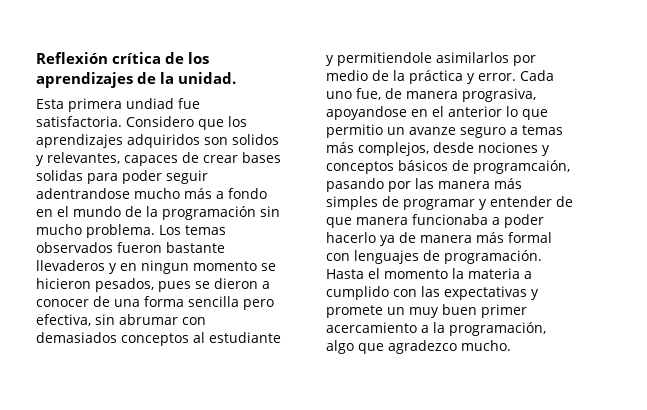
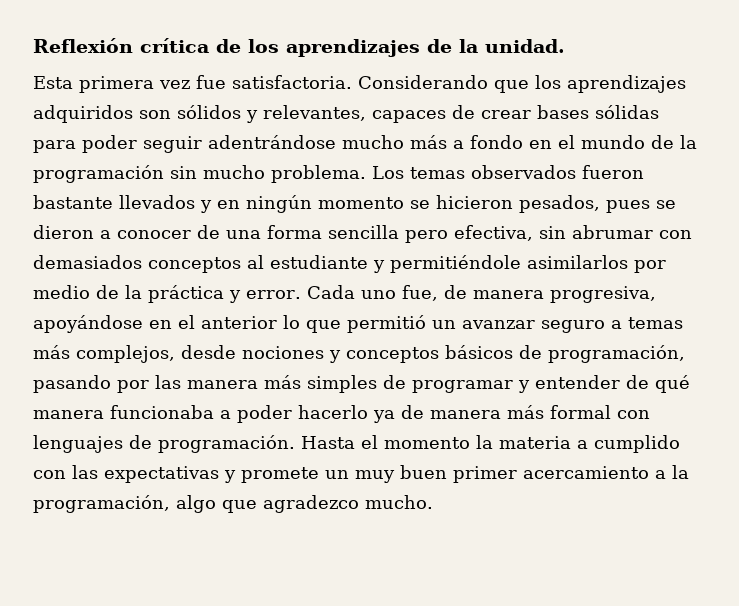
- Esta primera undiad fue satisfactoria.
+ Esta primera vez fue satisfactoria.
- Considero que los aprendizajes adquiridos son solidos y relevantes, capaces de crear bases solidas para poder seguir adentrandose mucho más a fondo en el mundo de la programación sin mucho problema.
+ Considerando que los aprendizajes adquiridos son sólidos y relevantes, capaces de crear bases sólidas para poder seguir adentrándose mucho más a fondo en el mundo de la programación sin mucho problema.
- Los temas observados fueron bastante llevaderos y en ningun momento se hicieron pesados, pues se dieron a conocer de una forma sencilla pero efectiva, sin abrumar con demasiados conceptos al estudiante y permitiendole asimilarlos por medio de la práctica y error.
+ Los temas observados fueron bastante llevados y en ningún momento se hicieron pesados, pues se dieron a conocer de una forma sencilla pero efectiva, sin abrumar con demasiados conceptos al estudiante y permitiéndole asimilarlos por medio de la práctica y error.
- Cada uno fue, de manera prograsiva, apoyandose en el anterior lo que permitio un avanze seguro a temas más complejos, desde nociones y conceptos básicos de programcaión, pasando por las manera más simples de programar y entender de que manera funcionaba a poder hacerlo ya de manera más formal con lenguajes de programación.
+ Cada uno fue, de manera progresiva, apoyándose en el anterior lo que permitió un avanzar seguro a temas más complejos, desde nociones y conceptos básicos de programación, pasando por las manera más simples de programar y entender de qué manera funcionaba a poder hacerlo ya de manera más formal con lenguajes de programación.

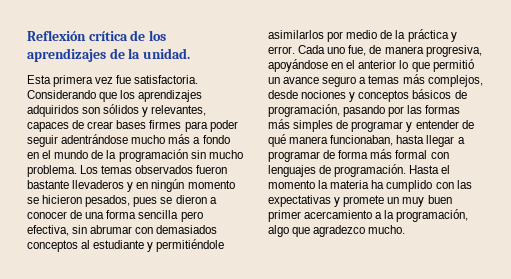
- Considerando que los aprendizajes adquiridos son sólidos y relevantes, capaces de crear bases sólidas para poder seguir adentrándose mucho más a fondo en el mundo de la programación sin mucho problema.
+ Considerando que los aprendizajes adquiridos son sólidos y relevantes, capaces de crear bases firmes para poder seguir adentrándose mucho más a fondo en el mundo de la programación sin mucho problema.
- Los temas observados fueron bastante llevados y en ningún momento se hicieron pesados, pues se dieron a conocer de una forma sencilla pero efectiva, sin abrumar con demasiados conceptos al estudiante y permitiéndole asimilarlos por medio de la práctica y error.
+ Los temas observados fueron bastante llevaderos y en ningún momento se hicieron pesados, pues se dieron a conocer de una forma sencilla pero efectiva, sin abrumar con demasiados conceptos al estudiante y permitiéndole asimilarlos por medio de la práctica y error.
- Cada uno fue, de manera progresiva, apoyándose en el anterior lo que permitió un avanzar seguro a temas más complejos, desde nociones y conceptos básicos de programación, pasando por las manera más simples de programar y entender de qué manera funcionaba a poder hacerlo ya de manera más formal con lenguajes de programación.
+ Cada uno fue, de manera progresiva, apoyándose en el anterior lo que permitió un avance seguro a temas más complejos, desde nociones y conceptos básicos de programación, pasando por las formas más simples de programar y entender de qué manera funcionaban, hasta llegar a programar de forma más formal con lenguajes de programación.
- Hasta el momento la materia a cumplido con las expectativas y promete un muy buen primer acercamiento a la programación, algo que agradezco mucho.
+ Hasta el momento la materia ha cumplido con las expectativas y promete un muy buen primer acercamiento a la programación, algo que agradezco mucho.

